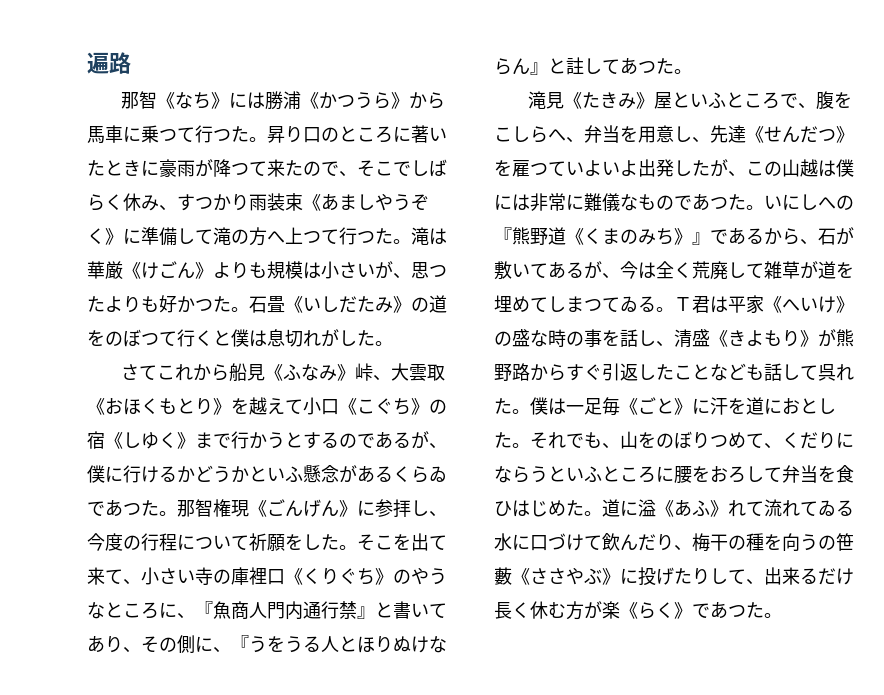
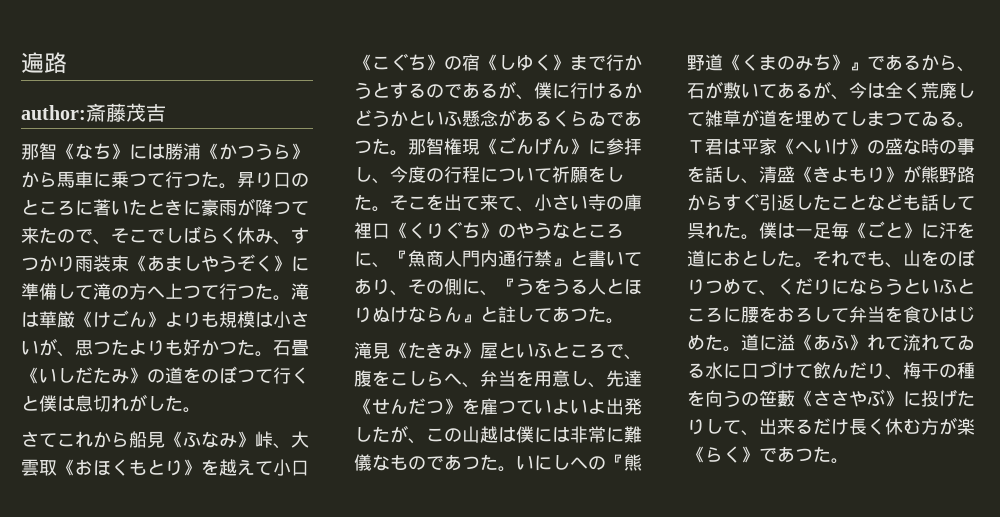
+ author:斎藤茂吉

